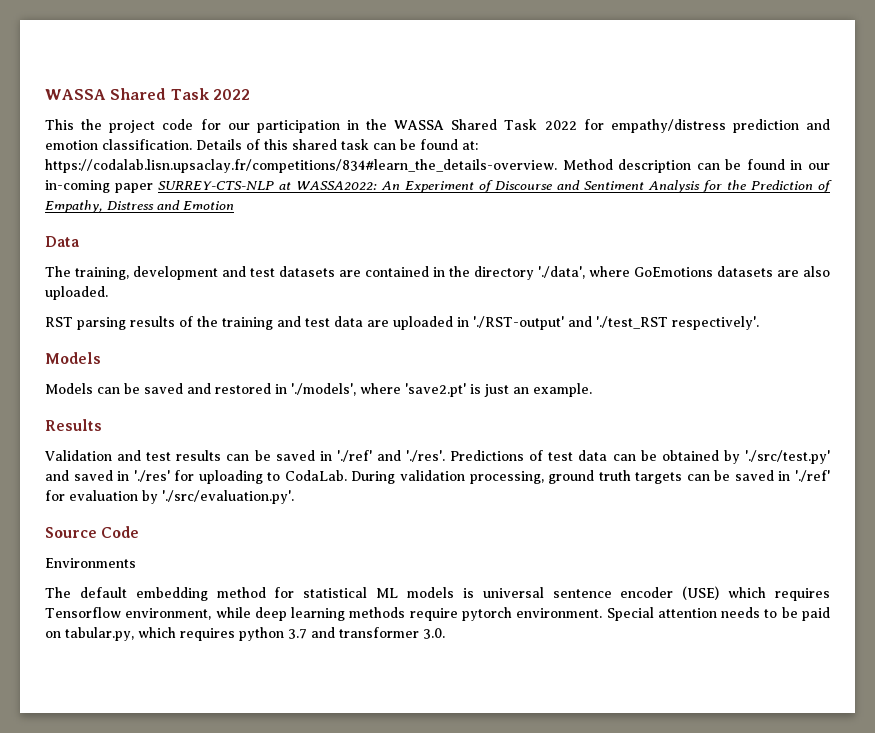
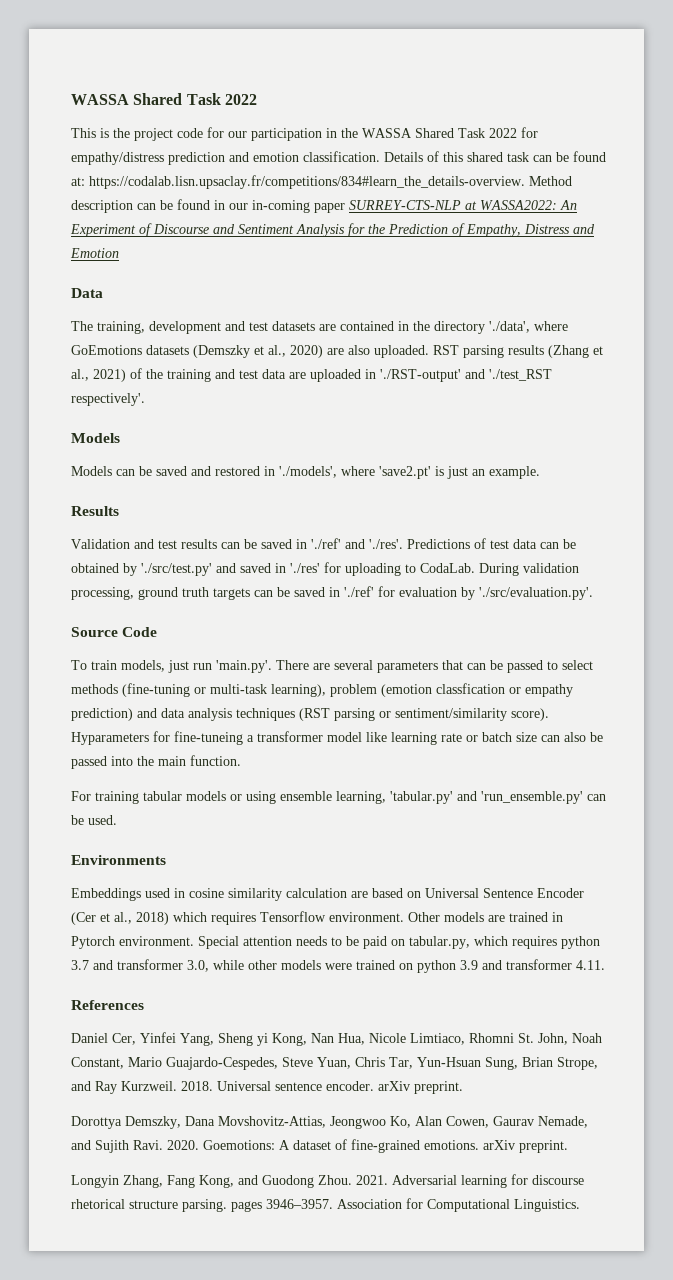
- This the project code for our participation in the WASSA Shared Task 2022 for empathy/distress prediction and emotion classification.
+ This is the project code for our participation in the WASSA Shared Task 2022 for empathy/distress prediction and emotion classification.
- The training, development and test datasets are contained in the directory './data', where GoEmotions datasets are also uploaded.
- RST parsing results of the training and test data are uploaded in './RST-output' and './test_RST respectively'.
+ The training, development and test datasets are contained in the directory './data', where GoEmotions datasets (Demszky et al., 2020) are also uploaded. RST parsing results (Zhang et al., 2021) of the training and test data are uploaded in './RST-output' and './test_RST respectively'.
+ To train models, just run 'main.py'. There are several parameters that can be passed to select methods (fine-tuning or multi-task learning), problem (emotion classfication or empathy prediction) and data analysis techniques (RST parsing or sentiment/similarity score). Hyparameters for fine-tuneing a transformer model like learning rate or batch size can also be passed into the main function.
+ For training tabular models or using ensemble learning, 'tabular.py' and 'run_ensemble.py' can be used.
  Environments
- The default embedding method for statistical ML models is universal sentence encoder (USE) which requires Tensorflow environment, while deep learning methods require pytorch environment.
+ Embeddings used in cosine similarity calculation are based on Universal Sentence Encoder (Cer et al., 2018) which requires Tensorflow environment. Other models are trained in Pytorch environment.
- Special attention needs to be paid on tabular.py, which requires python 3.7 and transformer 3.0.
+ Special attention needs to be paid on tabular.py, which requires python 3.7 and transformer 3.0, while other models were trained on python 3.9 and transformer 4.11.
+ References
+ Daniel Cer, Yinfei Yang, Sheng yi Kong, Nan Hua, Nicole Limtiaco, Rhomni St. John, Noah Constant, Mario Guajardo-Cespedes, Steve Yuan, Chris Tar, Yun-Hsuan Sung, Brian Strope, and Ray Kurzweil. 2018. Universal sentence encoder. arXiv preprint.
+ Dorottya Demszky, Dana Movshovitz-Attias, Jeongwoo Ko, Alan Cowen, Gaurav Nemade, and Sujith Ravi. 2020. Goemotions: A dataset of fine-grained emotions. arXiv preprint.
+ Longyin Zhang, Fang Kong, and Guodong Zhou. 2021. Adversarial learning for discourse rhetorical structure parsing. pages 3946–3957. Association for Computational Linguistics.

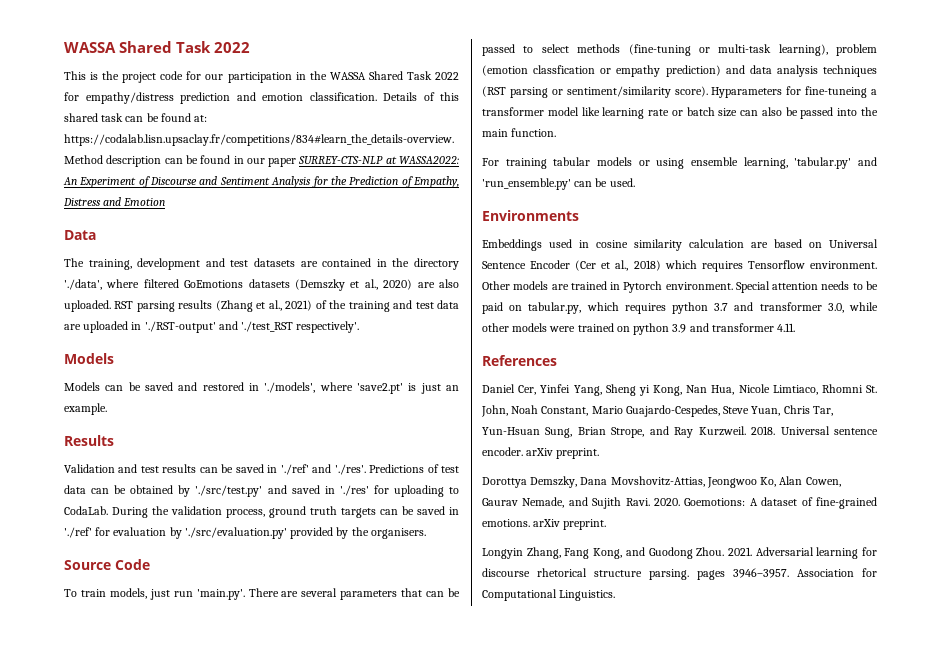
- Details of this shared task can be found at: https://codalab.lisn.upsaclay.fr/competitions/834#learn_the_details-overview. Method description can be found in our in-coming paper SURREY-CTS-NLP at WASSA2022: An Experiment of Discourse and Sentiment Analysis for the Prediction of Empathy, Distress and Emotion
+ Details of this shared task can be found at: https://codalab.lisn.upsaclay.fr/competitions/834#learn_the_details-overview. Method description can be found in our paper SURREY-CTS-NLP at WASSA2022: An Experiment of Discourse and Sentiment Analysis for the Prediction of Empathy, Distress and Emotion
- The training, development and test datasets are contained in the directory './data', where GoEmotions datasets (Demszky et al., 2020) are also uploaded.
+ The training, development and test datasets are contained in the directory './data', where filtered GoEmotions datasets (Demszky et al., 2020) are also uploaded.
- During validation processing, ground truth targets can be saved in './ref' for evaluation by './src/evaluation.py'.
+ During the validation process, ground truth targets can be saved in './ref' for evaluation by './src/evaluation.py' provided by the organisers.

